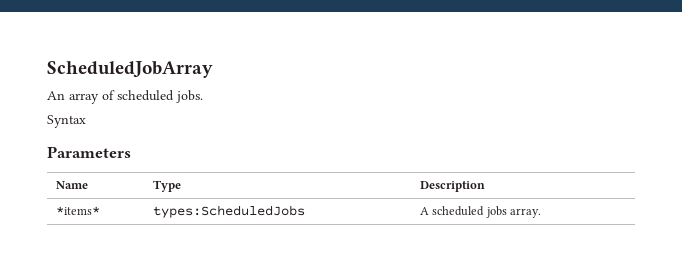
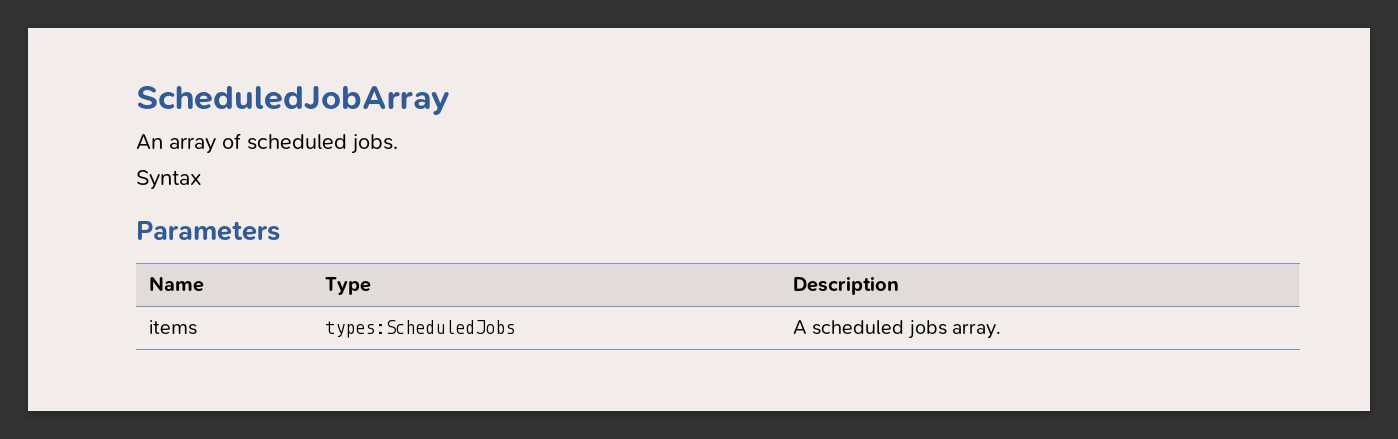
- *items* | types:ScheduledJobs | A scheduled jobs array.
+ items | types:ScheduledJobs | A scheduled jobs array.

